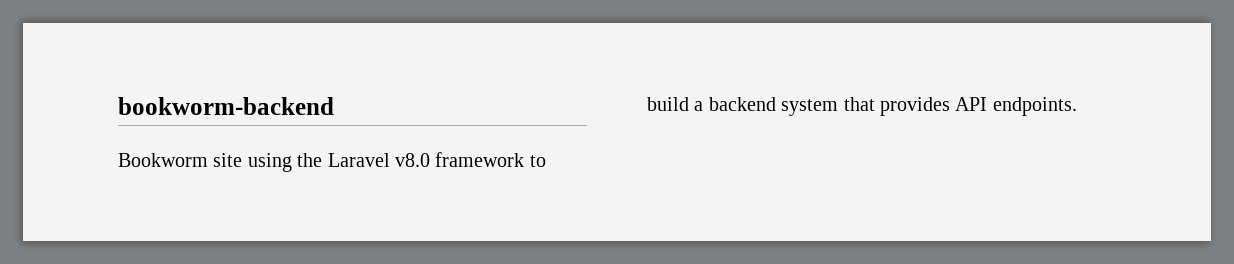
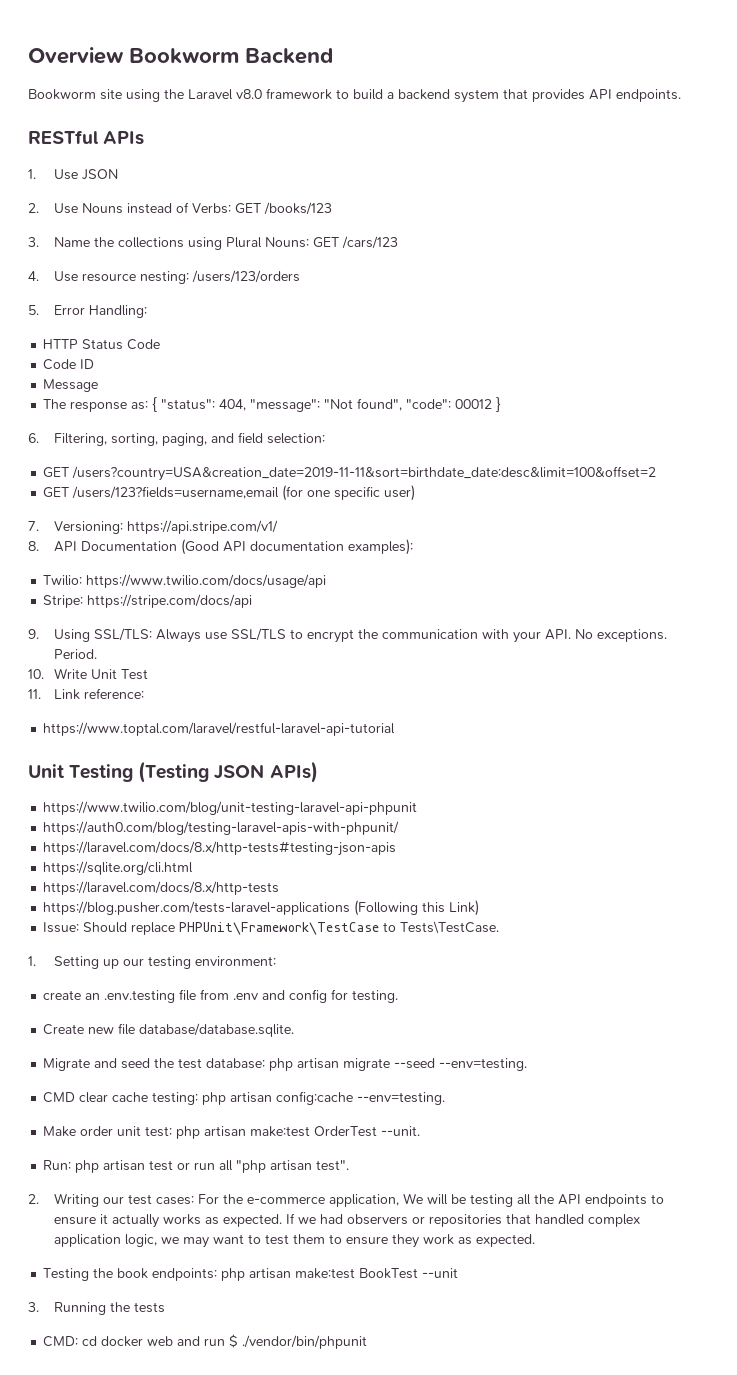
- bookworm-backend
+ Overview Bookworm Backend
+ RESTful APIs
+ 1. Use JSON
+ 2. Use Nouns instead of Verbs: GET /books/123
+ 3. Name the collections using Plural Nouns: GET /cars/123
+ 4. Use resource nesting: /users/123/orders
+ 5. Error Handling:
+ HTTP Status Code
+ Code ID
+ Message
+ The response as: { "status": 404, "message": "Not found", "code": 00012 }
+ 6. Filtering, sorting, paging, and field selection:
+ GET /users?country=USA&creation_date=2019-11-11&sort=birthdate_date:desc&limit=100&offset=2
+ GET /users/123?fields=username,email (for one specific user)
+ 7. Versioning: https://api.stripe.com/v1/
+ 8. API Documentation (Good API documentation examples):
+ Twilio: https://www.twilio.com/docs/usage/api
+ Stripe: https://stripe.com/docs/api
+ 9. Using SSL/TLS: Always use SSL/TLS to encrypt the communication with your API. No exceptions. Period.
+ 10. Write Unit Test
+ 11. Link reference:
+ https://www.toptal.com/laravel/restful-laravel-api-tutorial
+ Unit Testing (Testing JSON APIs)
+ https://www.twilio.com/blog/unit-testing-laravel-api-phpunit
+ https://auth0.com/blog/testing-laravel-apis-with-phpunit/
+ https://laravel.com/docs/8.x/http-tests#testing-json-apis
+ https://sqlite.org/cli.html
+ https://laravel.com/docs/8.x/http-tests
+ https://blog.pusher.com/tests-laravel-applications (Following this Link)
+ Issue: Should replace PHPUnit\Framework\TestCase to Tests\TestCase.
+ 1. Setting up our testing environment:
+ create an .env.testing file from .env and config for testing.
+ Create new file database/database.sqlite.
+ Migrate and seed the test database: php artisan migrate --seed --env=testing.
+ CMD clear cache testing: php artisan config:cache --env=testing.
+ Make order unit test: php artisan make:test OrderTest --unit.
+ Run: php artisan test or run all "php artisan test".
+ 2. Writing our test cases: For the e-commerce application, We will be testing all the API endpoints to ensure it actually works as expected. If we had observers or repositories that handled complex application logic, we may want to test them to ensure they work as expected.
+ Testing the book endpoints: php artisan make:test BookTest --unit
+ 3. Running the tests
+ CMD: cd docker web and run $ ./vendor/bin/phpunit

